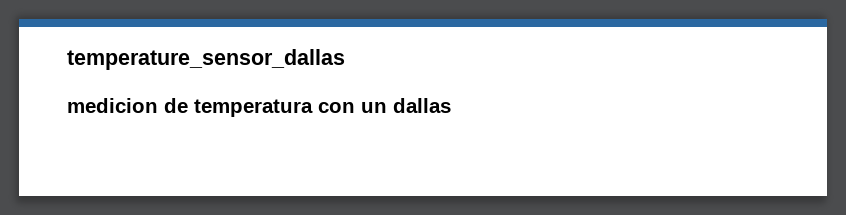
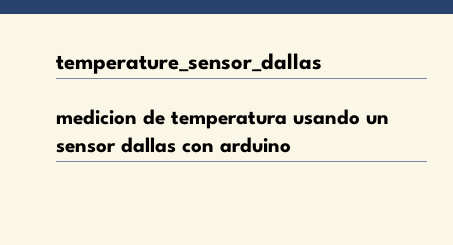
- medicion de temperatura con un dallas
+ medicion de temperatura usando un sensor dallas con arduino

